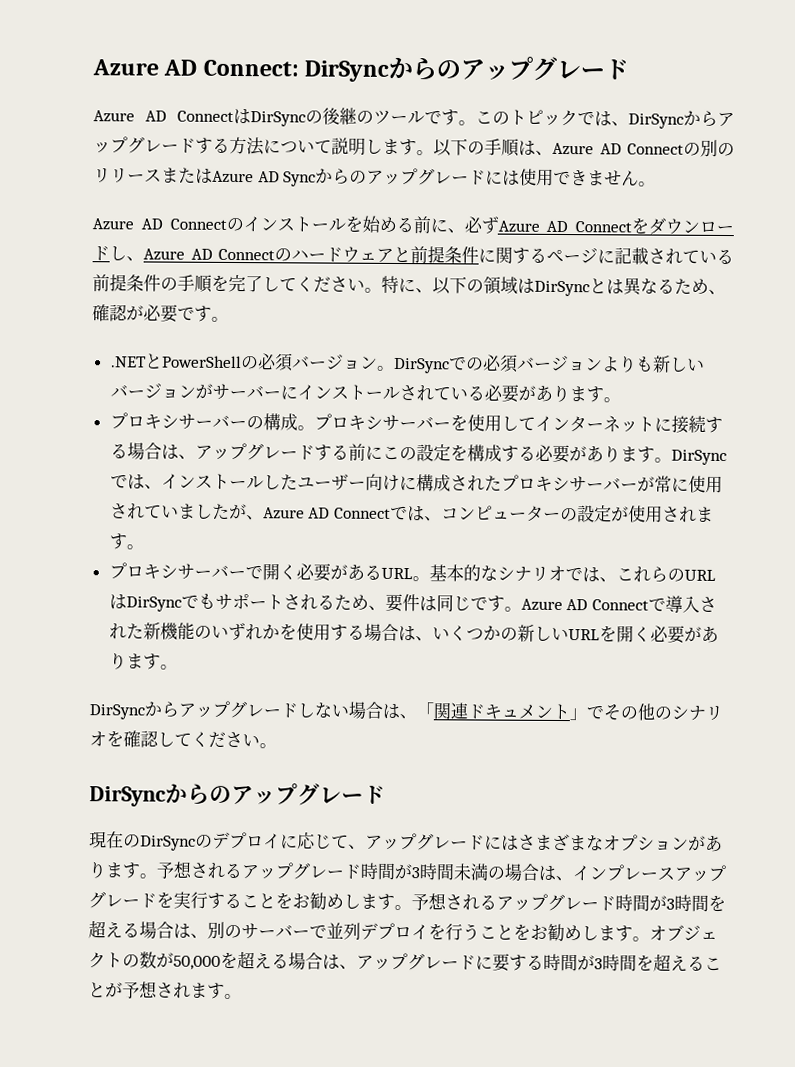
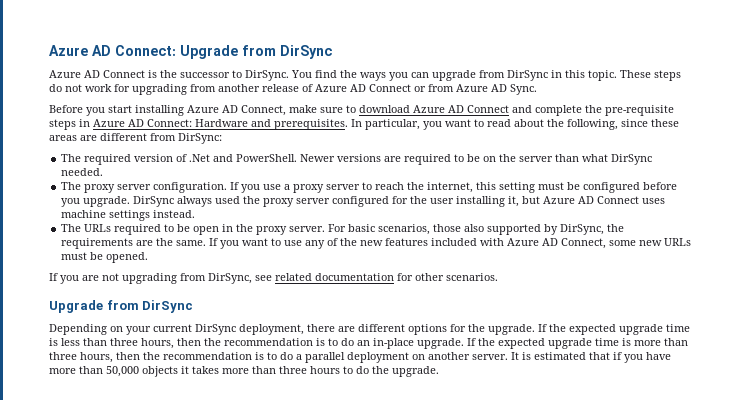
- Azure AD Connect: DirSyncからのアップグレード
- Azure AD ConnectはDirSyncの後継のツールです。このトピックでは、DirSyncからアップグレードする方法について説明します。以下の手順は、Azure AD Connectの別のリリースまたはAzure AD Syncからのアップグレードには使用できません。
- Azure AD Connectのインストールを始める前に、必ずAzure AD Connectをダウンロードし、Azure AD Connectのハードウェアと前提条件に関するページに記載されている前提条件の手順を完了してください。特に、以下の領域はDirSyncとは異なるため、確認が必要です。
- .NETとPowerShellの必須バージョン。DirSyncでの必須バージョンよりも新しいバージョンがサーバーにインストールされている必要があります。
- プロキシサーバーの構成。プロキシサーバーを使用してインターネットに接続する場合は、アップグレードする前にこの設定を構成する必要があります。DirSyncでは、インストールしたユーザー向けに構成されたプロキシサーバーが常に使用されていましたが、Azure AD Connectでは、コンピューターの設定が使用されます。
- プロキシサーバーで開く必要があるURL。基本的なシナリオでは、これらのURLはDirSyncでもサポートされるため、要件は同じです。Azure AD Connectで導入された新機能のいずれかを使用する場合は、いくつかの新しいURLを開く必要があります。
- DirSyncからアップグレードしない場合は、「関連ドキュメント」でその他のシナリオを確認してください。
- DirSyncからのアップグレード
- 現在のDirSyncのデプロイに応じて、アップグレードにはさまざまなオプションがあります。予想されるアップグレード時間が3時間未満の場合は、インプレースアップグレードを実行することをお勧めします。予想されるアップグレード時間が3時間を超える場合は、別のサーバーで並列デプロイを行うことをお勧めします。オブジェクトの数が50,000を超える場合は、アップグレードに要する時間が3時間を超えることが予想されます。
+ Azure AD Connect: Upgrade from DirSync
+ Azure AD Connect is the successor to DirSync. You find the ways you can upgrade from DirSync in this topic. These steps do not work for upgrading from another release of Azure AD Connect or from Azure AD Sync.
+ Before you start installing Azure AD Connect, make sure to download Azure AD Connect and complete the pre-requisite steps in Azure AD Connect: Hardware and prerequisites. In particular, you want to read about the following, since these areas are different from DirSync:
+ The required version of .Net and PowerShell. Newer versions are required to be on the server than what DirSync needed.
+ The proxy server configuration. If you use a proxy server to reach the internet, this setting must be configured before you upgrade. DirSync always used the proxy server configured for the user installing it, but Azure AD Connect uses machine settings instead.
+ The URLs required to be open in the proxy server. For basic scenarios, those also supported by DirSync, the requirements are the same. If you want to use any of the new features included with Azure AD Connect, some new URLs must be opened.
+ If you are not upgrading from DirSync, see related documentation for other scenarios.
+ Upgrade from DirSync
+ Depending on your current DirSync deployment, there are different options for the upgrade. If the expected upgrade time is less than three hours, then the recommendation is to do an in-place upgrade. If the expected upgrade time is more than three hours, then the recommendation is to do a parallel deployment on another server. It is estimated that if you have more than 50,000 objects it takes more than three hours to do the upgrade.

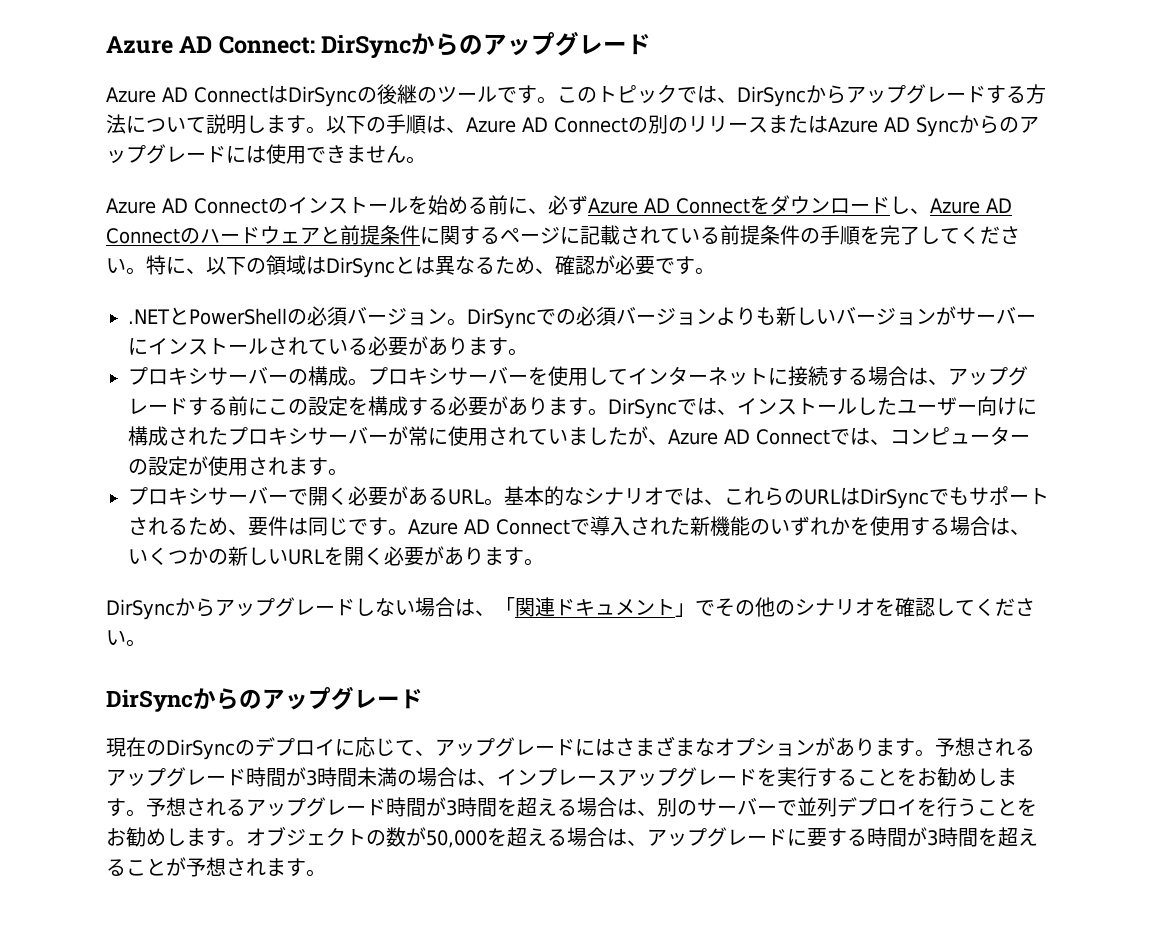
- Azure AD Connect: Upgrade from DirSync
- Azure AD Connect is the successor to DirSync. You find the ways you can upgrade from DirSync in this topic. These steps do not work for upgrading from another release of Azure AD Connect or from Azure AD Sync.
- Before you start installing Azure AD Connect, make sure to download Azure AD Connect and complete the pre-requisite steps in Azure AD Connect: Hardware and prerequisites. In particular, you want to read about the following, since these areas are different from DirSync:
- The required version of .Net and PowerShell. Newer versions are required to be on the server than what DirSync needed.
- The proxy server configuration. If you use a proxy server to reach the internet, this setting must be configured before you upgrade. DirSync always used the proxy server configured for the user installing it, but Azure AD Connect uses machine settings instead.
- The URLs required to be open in the proxy server. For basic scenarios, those also supported by DirSync, the requirements are the same. If you want to use any of the new features included with Azure AD Connect, some new URLs must be opened.
- If you are not upgrading from DirSync, see related documentation for other scenarios.
- Upgrade from DirSync
- Depending on your current DirSync deployment, there are different options for the upgrade. If the expected upgrade time is less than three hours, then the recommendation is to do an in-place upgrade. If the expected upgrade time is more than three hours, then the recommendation is to do a parallel deployment on another server. It is estimated that if you have more than 50,000 objects it takes more than three hours to do the upgrade.
+ Azure AD Connect: DirSyncからのアップグレード
+ Azure AD ConnectはDirSyncの後継のツールです。このトピックでは、DirSyncからアップグレードする方法について説明します。以下の手順は、Azure AD Connectの別のリリースまたはAzure AD Syncからのアップグレードには使用できません。
+ Azure AD Connectのインストールを始める前に、必ずAzure AD Connectをダウンロードし、Azure AD Connectのハードウェアと前提条件に関するページに記載されている前提条件の手順を完了してください。特に、以下の領域はDirSyncとは異なるため、確認が必要です。
+ .NETとPowerShellの必須バージョン。DirSyncでの必須バージョンよりも新しいバージョンがサーバーにインストールされている必要があります。
+ プロキシサーバーの構成。プロキシサーバーを使用してインターネットに接続する場合は、アップグレードする前にこの設定を構成する必要があります。DirSyncでは、インストールしたユーザー向けに構成されたプロキシサーバーが常に使用されていましたが、Azure AD Connectでは、コンピューターの設定が使用されます。
+ プロキシサーバーで開く必要があるURL。基本的なシナリオでは、これらのURLはDirSyncでもサポートされるため、要件は同じです。Azure AD Connectで導入された新機能のいずれかを使用する場合は、いくつかの新しいURLを開く必要があります。
+ DirSyncからアップグレードしない場合は、「関連ドキュメント」でその他のシナリオを確認してください。
+ DirSyncからのアップグレード
+ 現在のDirSyncのデプロイに応じて、アップグレードにはさまざまなオプションがあります。予想されるアップグレード時間が3時間未満の場合は、インプレースアップグレードを実行することをお勧めします。予想されるアップグレード時間が3時間を超える場合は、別のサーバーで並列デプロイを行うことをお勧めします。オブジェクトの数が50,000を超える場合は、アップグレードに要する時間が3時間を超えることが予想されます。

